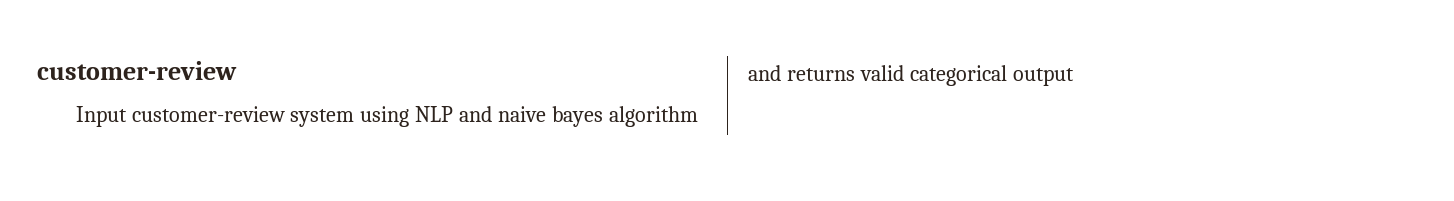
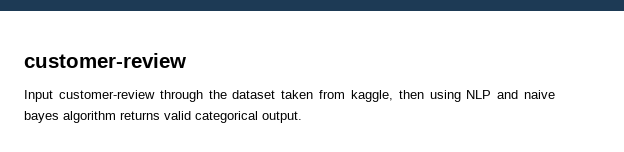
- Input customer-review system using NLP and naive bayes algorithm and returns valid categorical output
+ Input customer-review through the dataset taken from kaggle, then using NLP and naive bayes algorithm returns valid categorical output.

